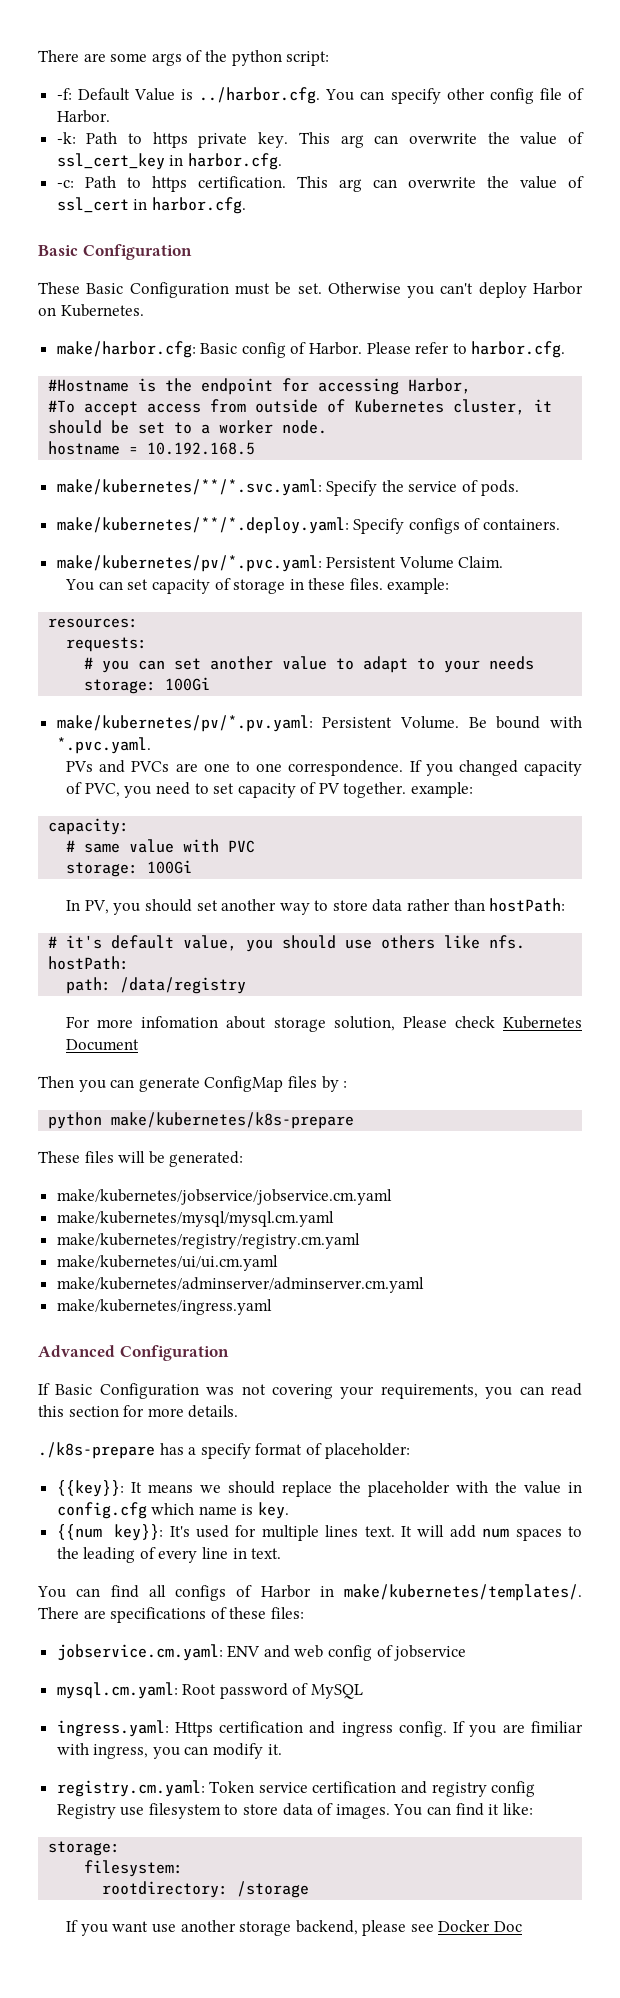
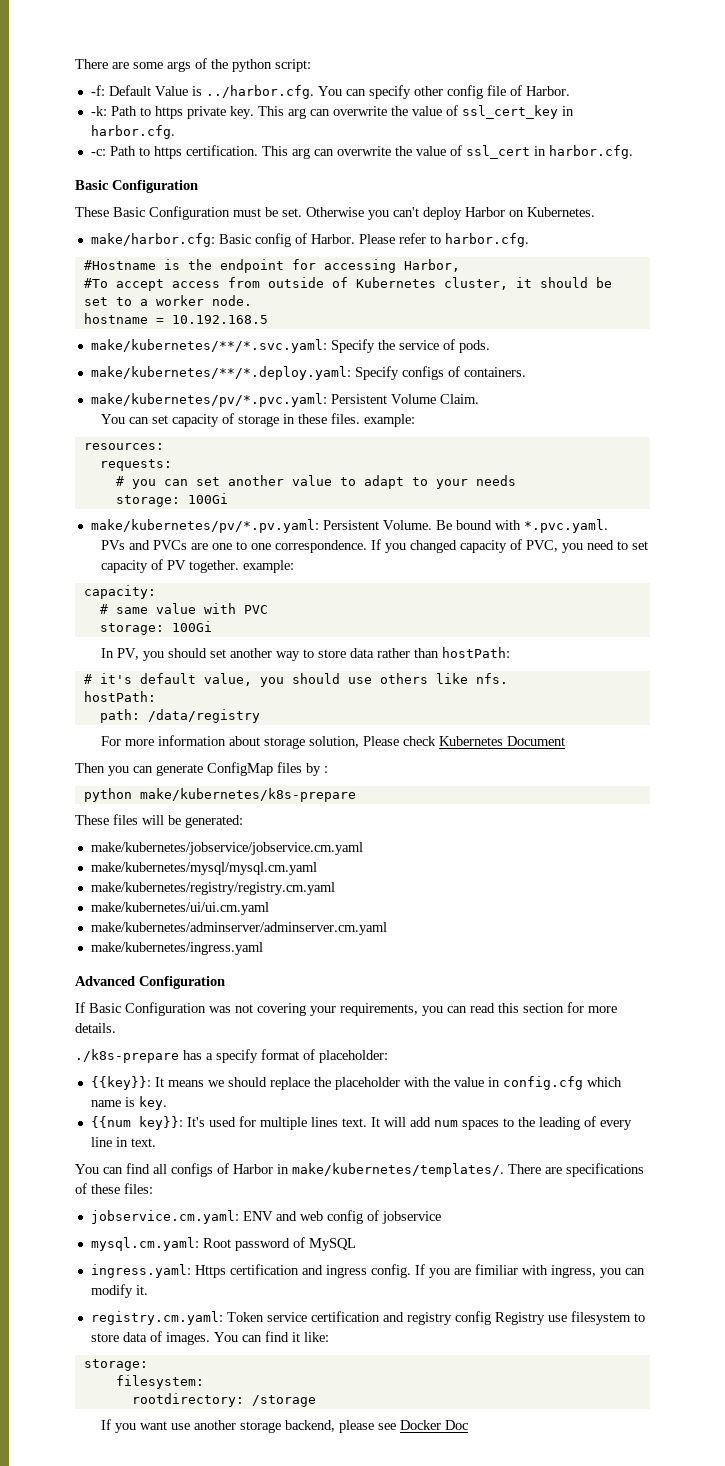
- For more infomation about storage solution, Please check Kubernetes Document
+ For more information about storage solution, Please check Kubernetes Document

